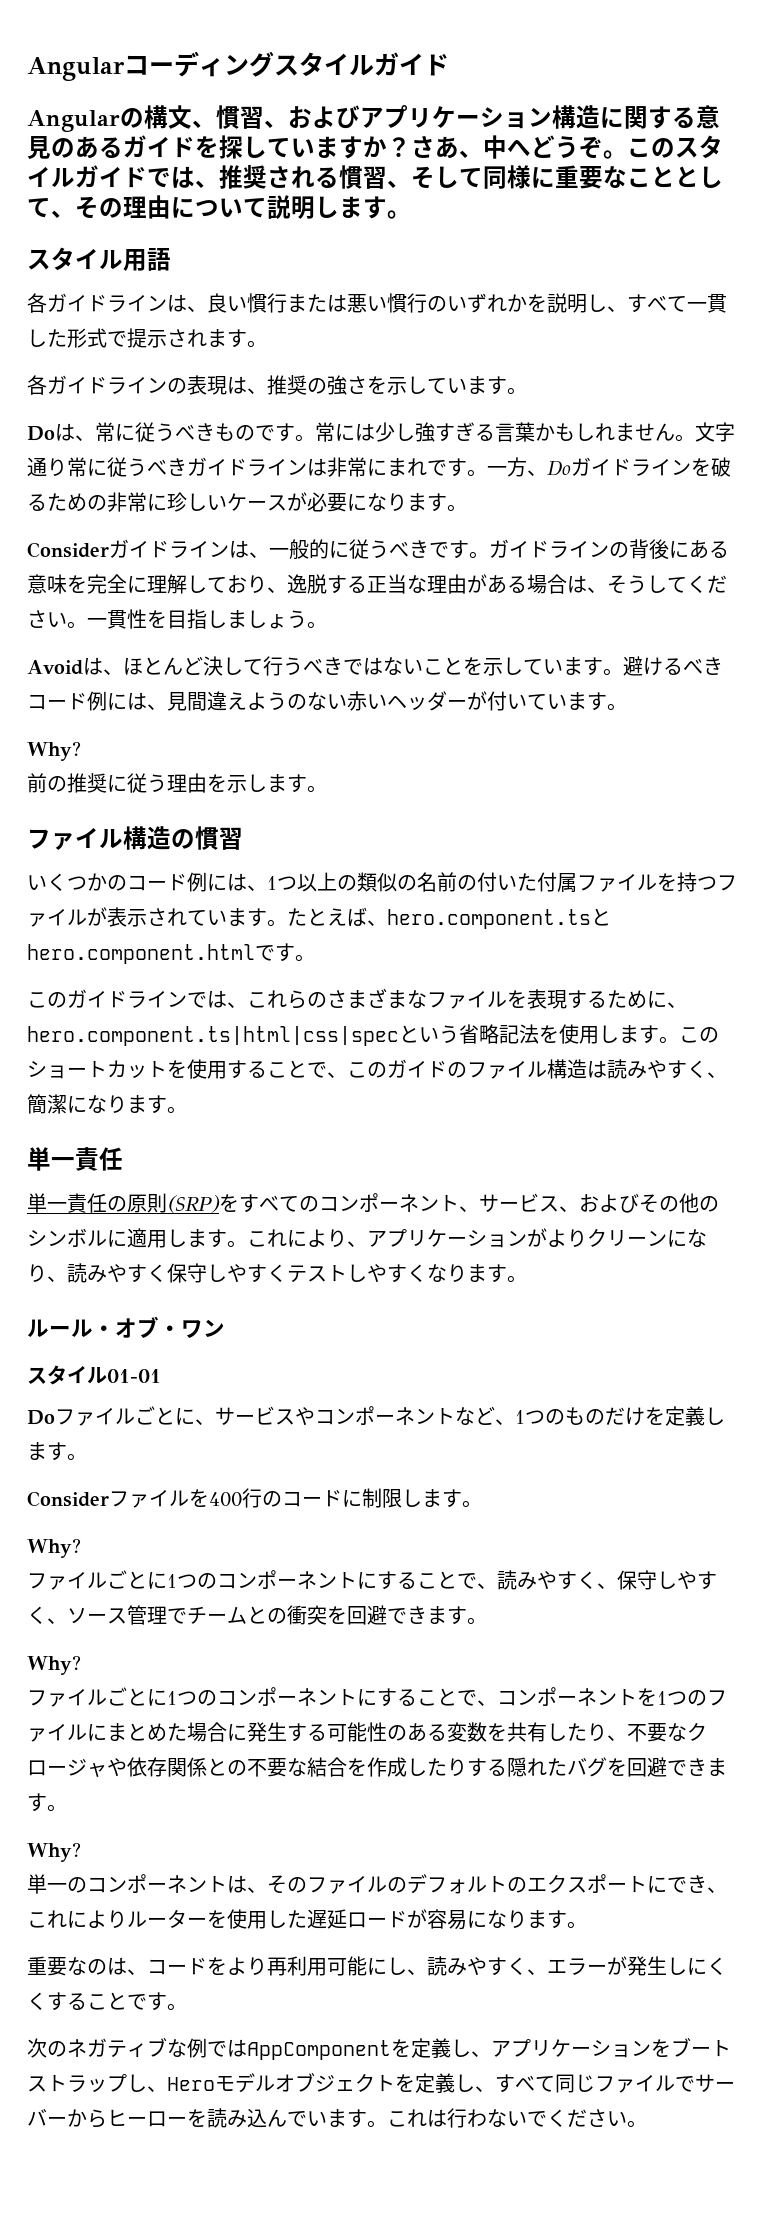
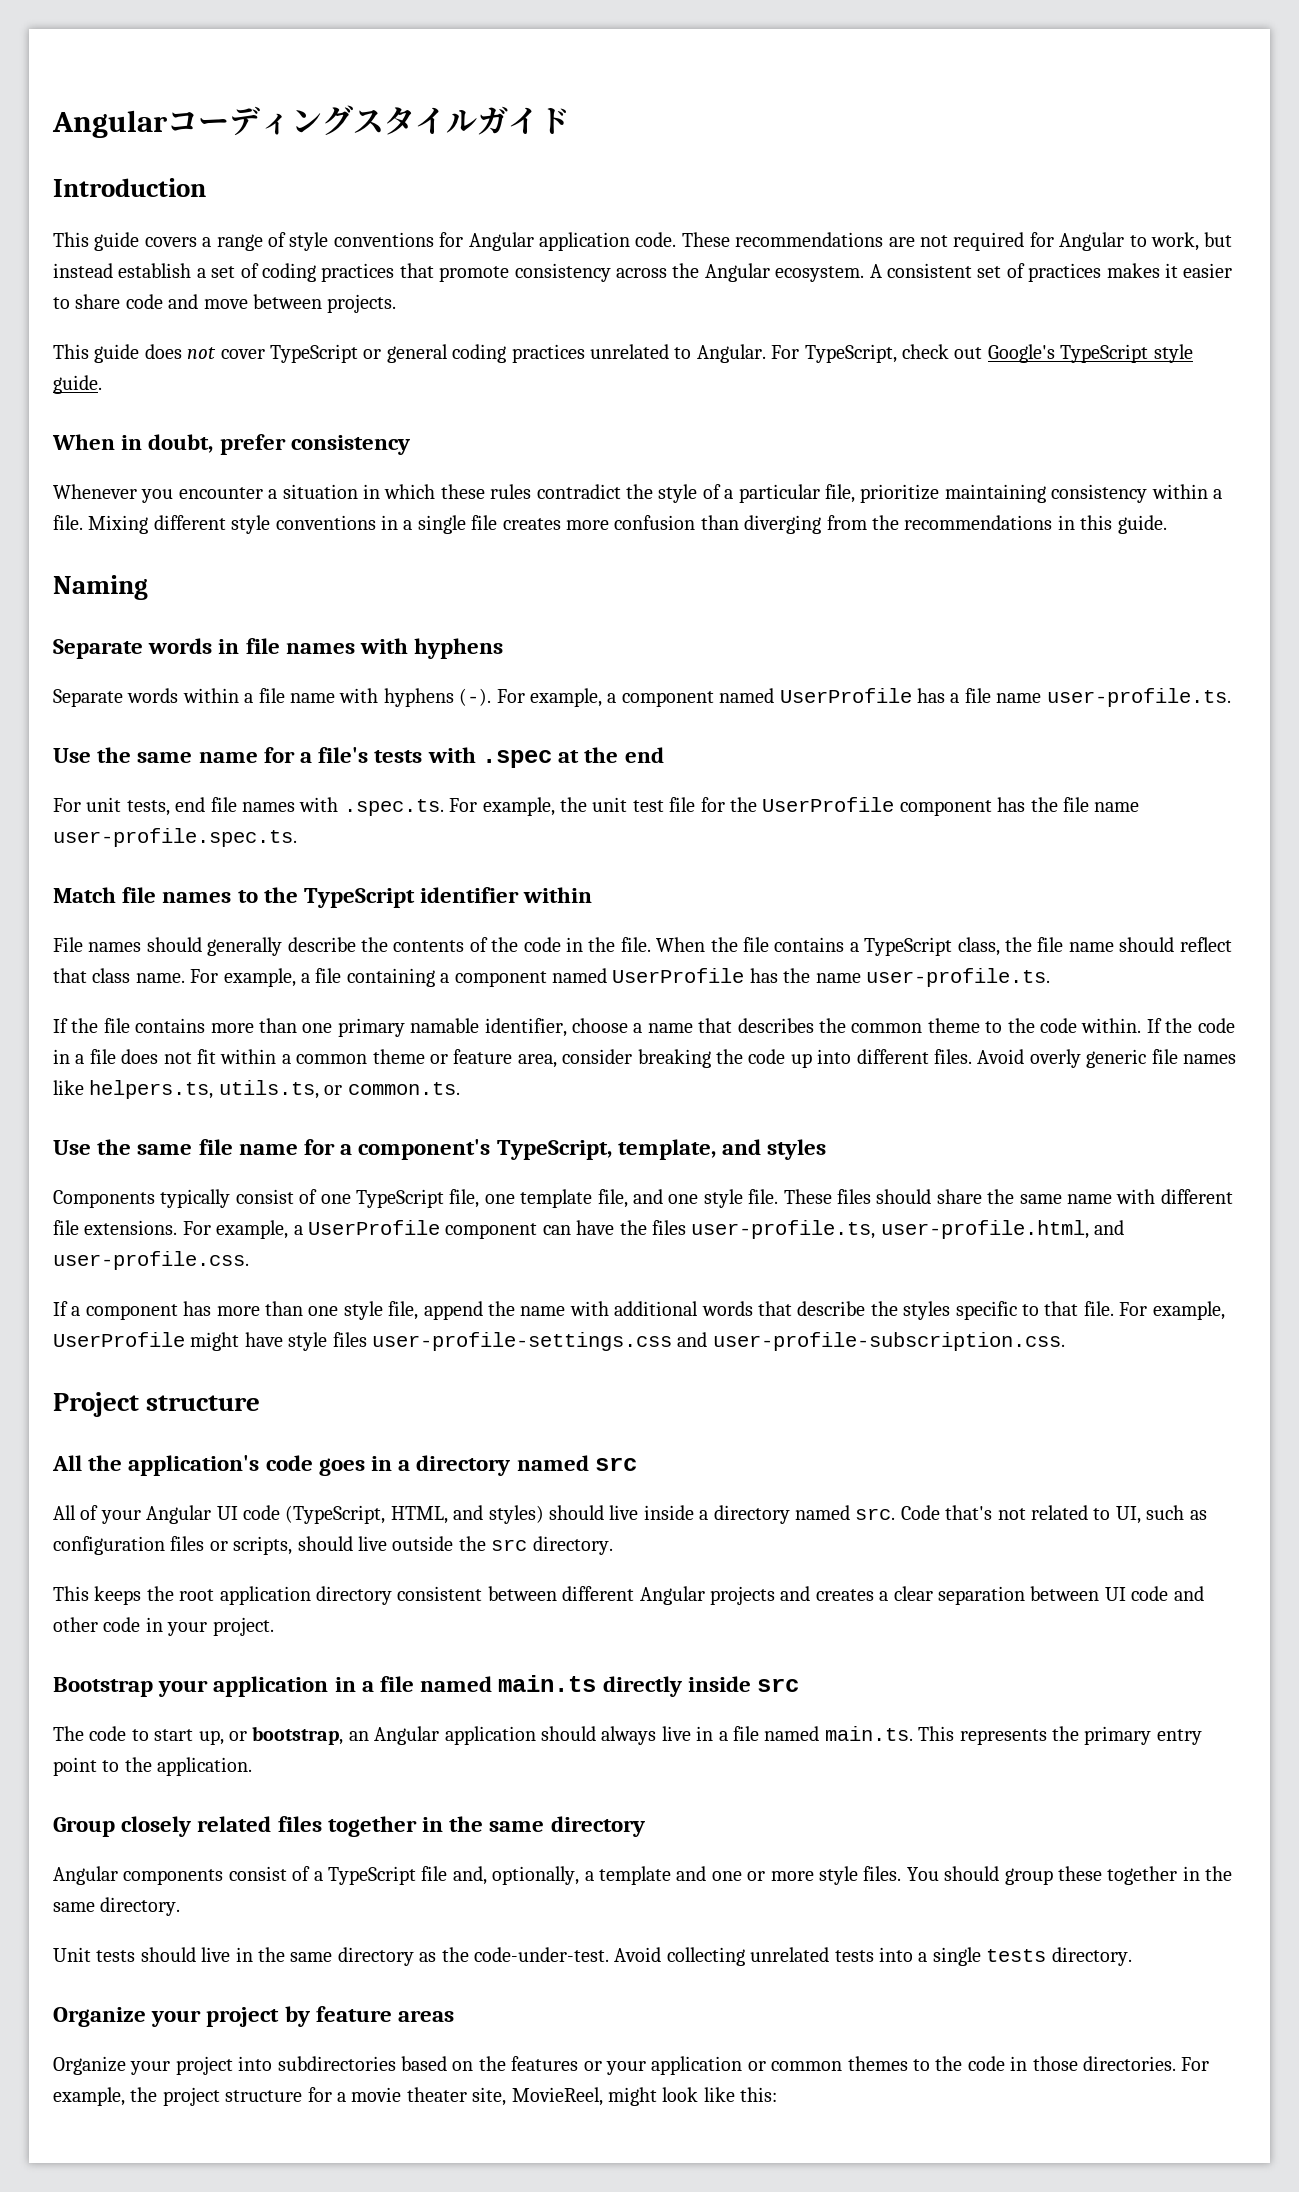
- Angularの構文、慣習、およびアプリケーション構造に関する意見のあるガイドを探していますか？さあ、中へどうぞ。このスタイルガイドでは、推奨される慣習、そして同様に重要なこととして、その理由について説明します。
- スタイル用語
- 各ガイドラインは、良い慣行または悪い慣行のいずれかを説明し、すべて一貫した形式で提示されます。
- 各ガイドラインの表現は、推奨の強さを示しています。
- Doは、常に従うべきものです。常には少し強すぎる言葉かもしれません。文字通り常に従うべきガイドラインは非常にまれです。一方、Doガイドラインを破るための非常に珍しいケースが必要になります。
- Considerガイドラインは、一般的に従うべきです。ガイドラインの背後にある意味を完全に理解しており、逸脱する正当な理由がある場合は、そうしてください。一貫性を目指しましょう。
- Avoidは、ほとんど決して行うべきではないことを示しています。避けるべきコード例には、見間違えようのない赤いヘッダーが付いています。
- Why?
- 前の推奨に従う理由を示します。
- ファイル構造の慣習
- いくつかのコード例には、1つ以上の類似の名前の付いた付属ファイルを持つファイルが表示されています。たとえば、hero.component.tsとhero.component.htmlです。
- このガイドラインでは、これらのさまざまなファイルを表現するために、hero.component.ts|html|css|specという省略記法を使用します。このショートカットを使用することで、このガイドのファイル構造は読みやすく、簡潔になります。
- 単一責任
- 単一責任の原則(SRP)をすべてのコンポーネント、サービス、およびその他のシンボルに適用します。これにより、アプリケーションがよりクリーンになり、読みやすく保守しやすくテストしやすくなります。
- ルール・オブ・ワン
- スタイル01-01
- Doファイルごとに、サービスやコンポーネントなど、1つのものだけを定義します。
- Considerファイルを400行のコードに制限します。
- Why?
- ファイルごとに1つのコンポーネントにすることで、読みやすく、保守しやすく、ソース管理でチームとの衝突を回避できます。
- Why?
- ファイルごとに1つのコンポーネントにすることで、コンポーネントを1つのファイルにまとめた場合に発生する可能性のある変数を共有したり、不要なクロージャや依存関係との不要な結合を作成したりする隠れたバグを回避できます。
- Why?
- 単一のコンポーネントは、そのファイルのデフォルトのエクスポートにでき、これによりルーターを使用した遅延ロードが容易になります。
- 重要なのは、コードをより再利用可能にし、読みやすく、エラーが発生しにくくすることです。
- 次のネガティブな例ではAppComponentを定義し、アプリケーションをブートストラップし、Heroモデルオブジェクトを定義し、すべて同じファイルでサーバーからヒーローを読み込んでいます。これは行わないでください。
+ Introduction
+ This guide covers a range of style conventions for Angular application code. These recommendations are not required for Angular to work, but instead establish a set of coding practices that promote consistency across the Angular ecosystem. A consistent set of practices makes it easier to share code and move between projects.
+ This guide does not cover TypeScript or general coding practices unrelated to Angular. For TypeScript, check out Google's TypeScript style guide.
+ When in doubt, prefer consistency
+ Whenever you encounter a situation in which these rules contradict the style of a particular file, prioritize maintaining consistency within a file. Mixing different style conventions in a single file creates more confusion than diverging from the recommendations in this guide.
+ Naming
+ Separate words in file names with hyphens
+ Separate words within a file name with hyphens (-). For example, a component named UserProfile has a file name user-profile.ts.
+ Use the same name for a file's tests with .spec at the end
+ For unit tests, end file names with .spec.ts. For example, the unit test file for the UserProfile component has the file name user-profile.spec.ts.
+ Match file names to the TypeScript identifier within
+ File names should generally describe the contents of the code in the file. When the file contains a TypeScript class, the file name should reflect that class name. For example, a file containing a component named UserProfile has the name user-profile.ts.
+ If the file contains more than one primary namable identifier, choose a name that describes the common theme to the code within. If the code in a file does not fit within a common theme or feature area, consider breaking the code up into different files. Avoid overly generic file names like helpers.ts, utils.ts, or common.ts.
+ Use the same file name for a component's TypeScript, template, and styles
+ Components typically consist of one TypeScript file, one template file, and one style file. These files should share the same name with different file extensions. For example, a UserProfile component can have the files user-profile.ts, user-profile.html, and user-profile.css.
+ If a component has more than one style file, append the name with additional words that describe the styles specific to that file. For example, UserProfile might have style files user-profile-settings.css and user-profile-subscription.css.
+ Project structure
+ All the application's code goes in a directory named src
+ All of your Angular UI code (TypeScript, HTML, and styles) should live inside a directory named src. Code that's not related to UI, such as configuration files or scripts, should live outside the src directory.
+ This keeps the root application directory consistent between different Angular projects and creates a clear separation between UI code and other code in your project.
+ Bootstrap your application in a file named main.ts directly inside src
+ The code to start up, or bootstrap, an Angular application should always live in a file named main.ts. This represents the primary entry point to the application.
+ Group closely related files together in the same directory
+ Angular components consist of a TypeScript file and, optionally, a template and one or more style files. You should group these together in the same directory.
+ Unit tests should live in the same directory as the code-under-test. Avoid collecting unrelated tests into a single tests directory.
+ Organize your project by feature areas
+ Organize your project into subdirectories based on the features or your application or common themes to the code in those directories. For example, the project structure for a movie theater site, MovieReel, might look like this:

